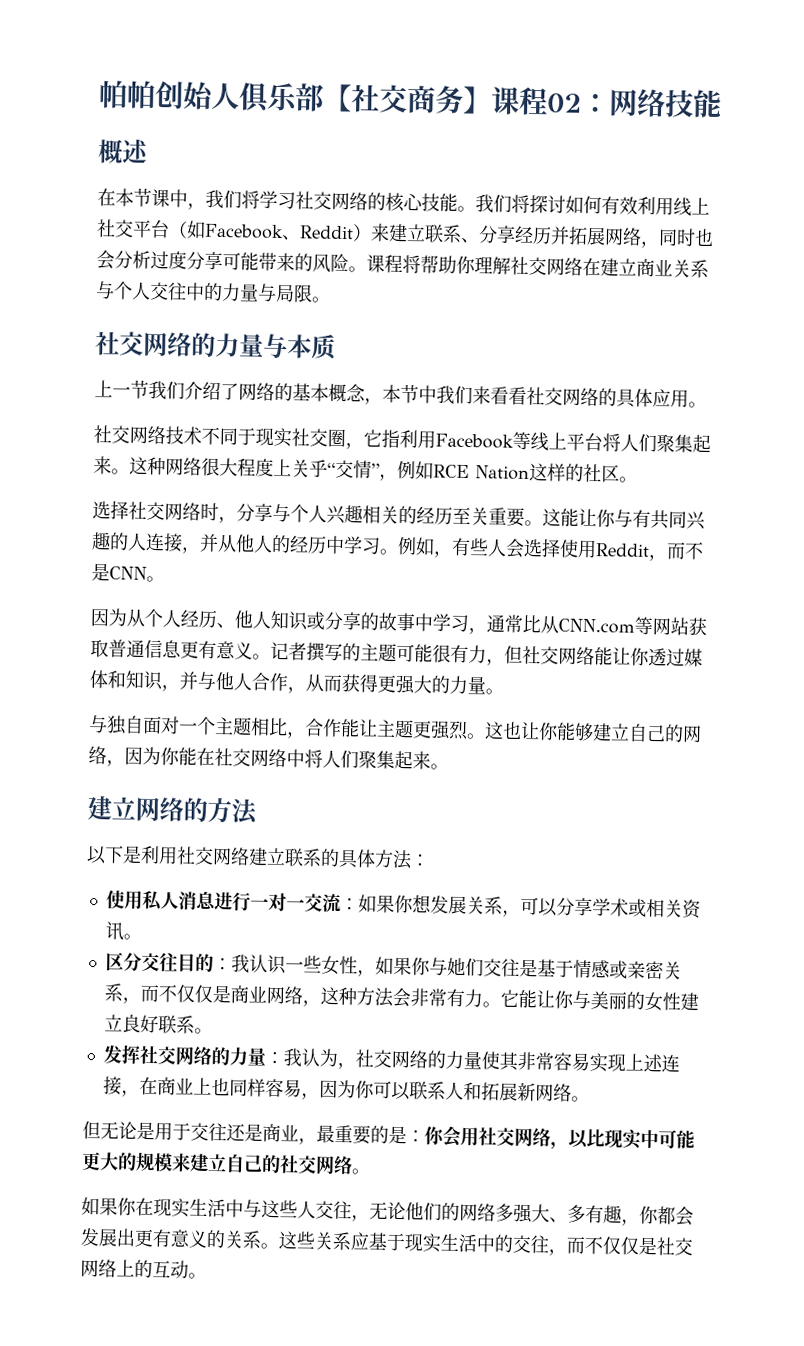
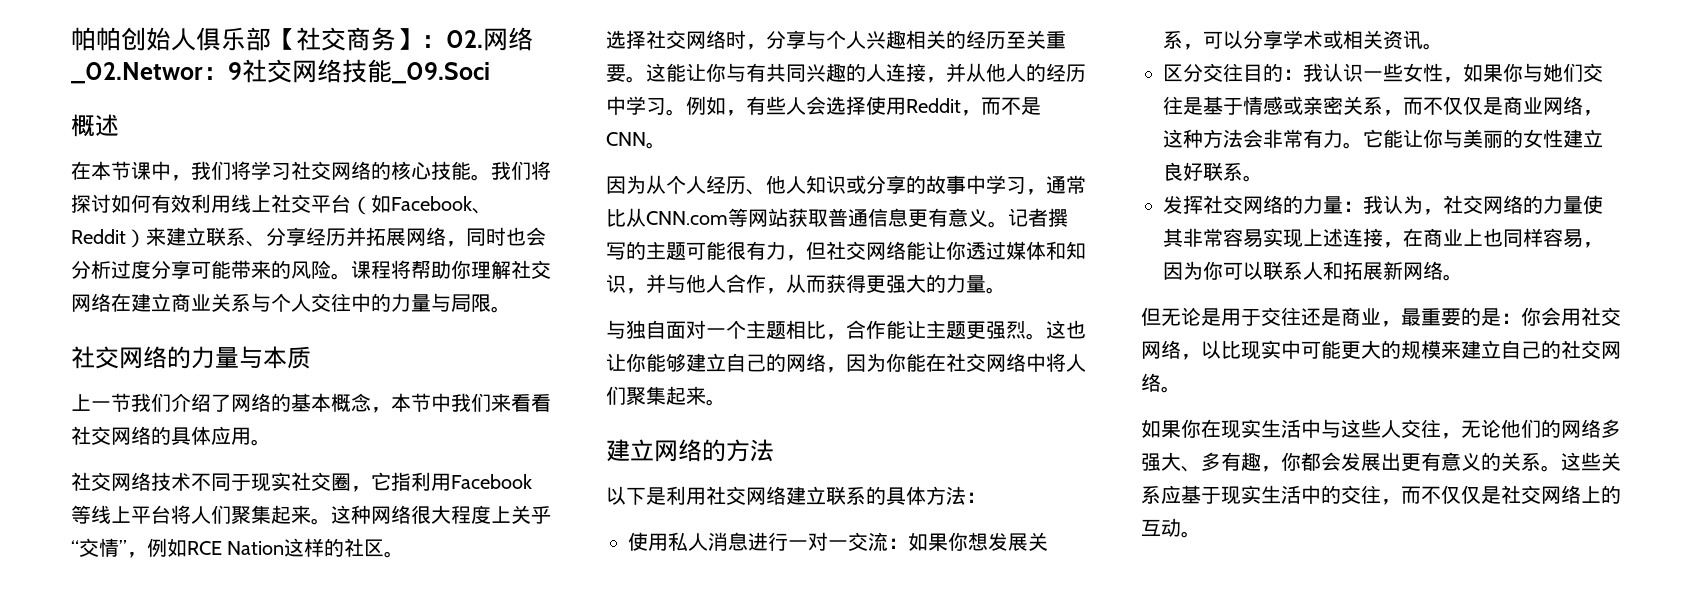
- 帕帕创始人俱乐部【社交商务】课程02：网络技能
+ 帕帕创始人俱乐部【社交商务】：02.网络_02.Networ：9社交网络技能_09.Soci

